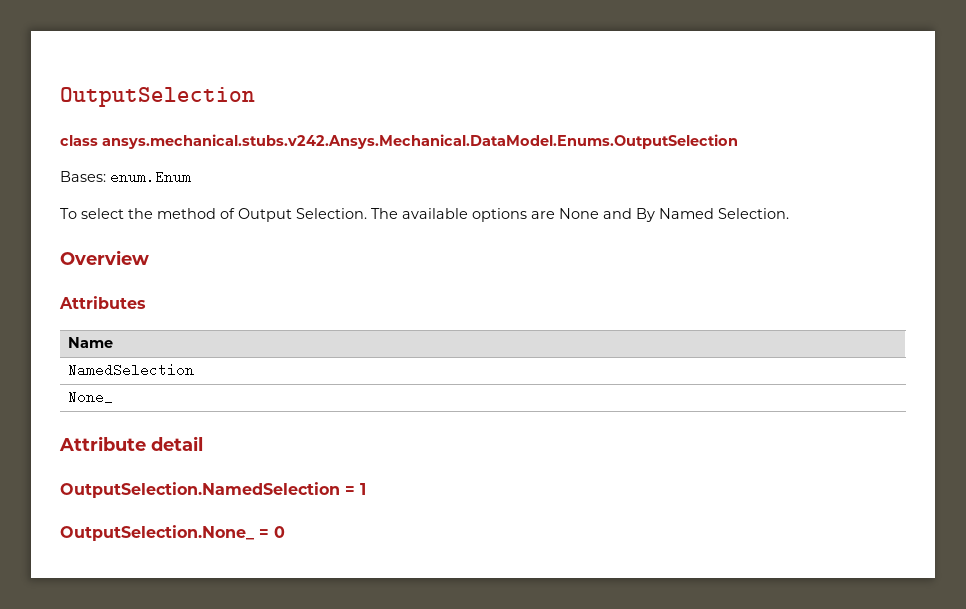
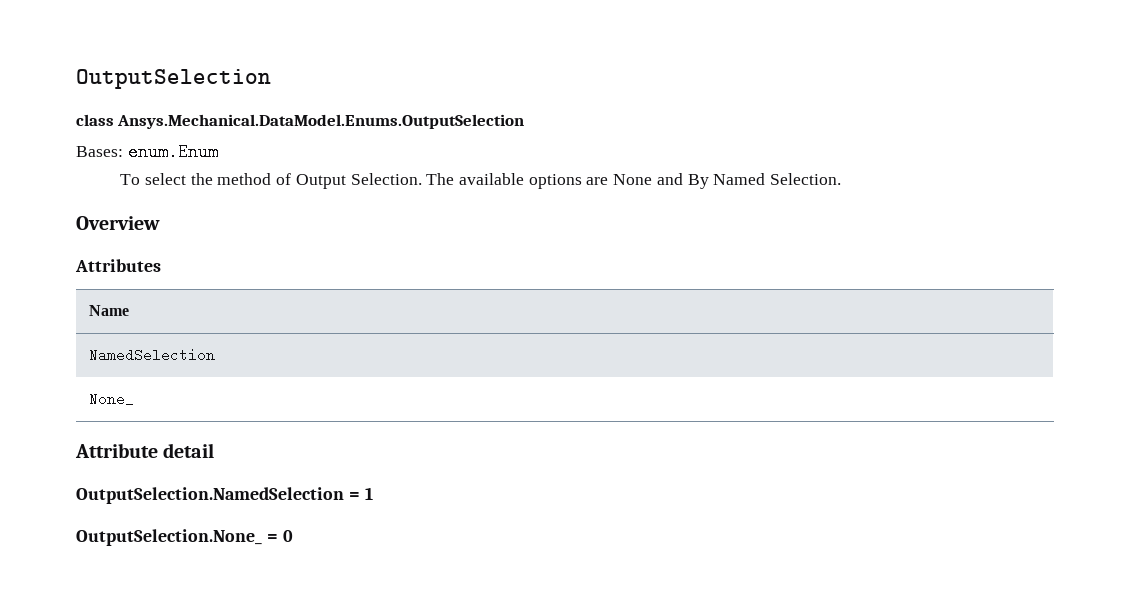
- class ansys.mechanical.stubs.v242.Ansys.Mechanical.DataModel.Enums.OutputSelection
+ class Ansys.Mechanical.DataModel.Enums.OutputSelection

